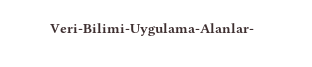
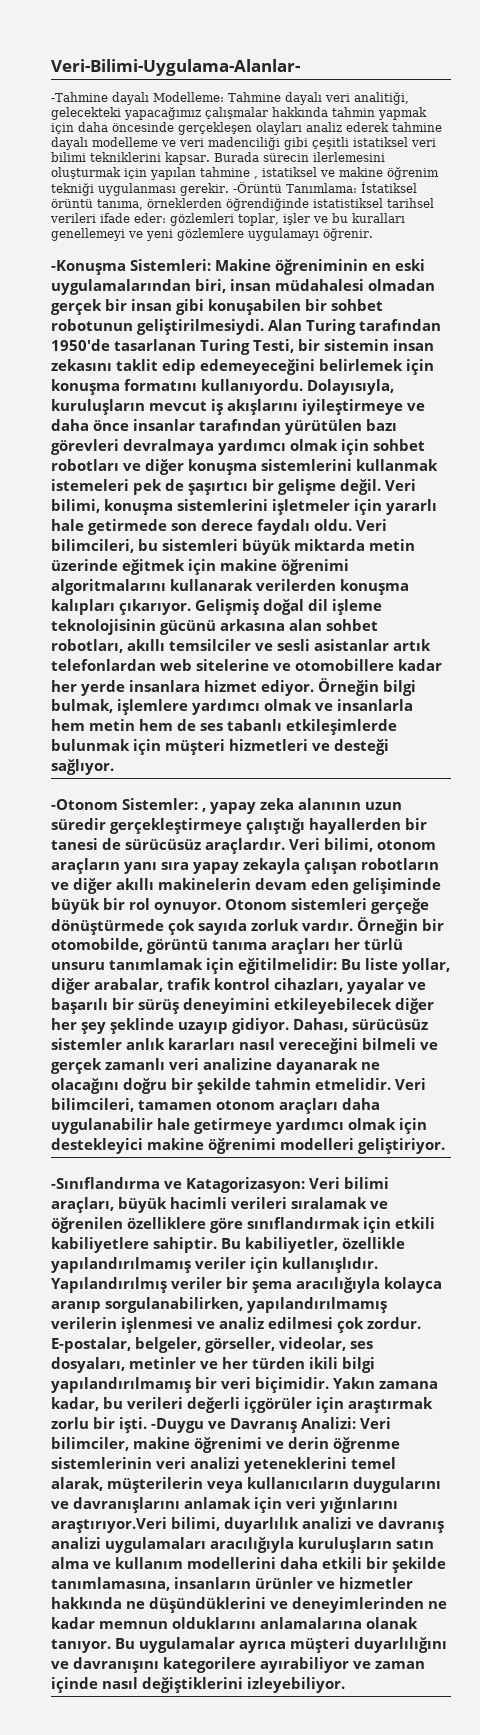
+ -Tahmine dayalı Modelleme: Tahmine dayalı veri analitiği, gelecekteki yapacağımız çalışmalar hakkında tahmin yapmak için daha öncesinde gerçekleşen olayları analiz ederek tahmine dayalı modelleme ve veri madenciliği gibi çeşitli istatiksel veri bilimi tekniklerini kapsar. Burada sürecin ilerlemesini oluşturmak için yapılan tahmine , istatiksel ve makine öğrenim tekniği uygulanması gerekir. -Örüntü Tanımlama: İstatiksel örüntü tanıma, örneklerden öğrendiğinde istatistiksel tarihsel verileri ifade eder: gözlemleri toplar, işler ve bu kuralları genellemeyi ve yeni gözlemlere uygulamayı öğrenir.
+ -Konuşma Sistemleri: Makine öğreniminin en eski uygulamalarından biri, insan müdahalesi olmadan gerçek bir insan gibi konuşabilen bir sohbet robotunun geliştirilmesiydi. Alan Turing tarafından 1950'de tasarlanan Turing Testi, bir sistemin insan zekasını taklit edip edemeyeceğini belirlemek için konuşma formatını kullanıyordu. Dolayısıyla, kuruluşların mevcut iş akışlarını iyileştirmeye ve daha önce insanlar tarafından yürütülen bazı görevleri devralmaya yardımcı olmak için sohbet robotları ve diğer konuşma sistemlerini kullanmak istemeleri pek de şaşırtıcı bir gelişme değil. Veri bilimi, konuşma sistemlerini işletmeler için yararlı hale getirmede son derece faydalı oldu. Veri bilimcileri, bu sistemleri büyük miktarda metin üzerinde eğitmek için makine öğrenimi algoritmalarını kullanarak verilerden konuşma kalıpları çıkarıyor. Gelişmiş doğal dil işleme teknolojisinin gücünü arkasına alan sohbet robotları, akıllı temsilciler ve sesli asistanlar artık telefonlardan web sitelerine ve otomobillere kadar her yerde insanlara hizmet ediyor. Örneğin bilgi bulmak, işlemlere yardımcı olmak ve insanlarla hem metin hem de ses tabanlı etkileşimlerde bulunmak için müşteri hizmetleri ve desteği sağlıyor.
+ -Otonom Sistemler: , yapay zeka alanının uzun süredir gerçekleştirmeye çalıştığı hayallerden bir tanesi de sürücüsüz araçlardır. Veri bilimi, otonom araçların yanı sıra yapay zekayla çalışan robotların ve diğer akıllı makinelerin devam eden gelişiminde büyük bir rol oynuyor. Otonom sistemleri gerçeğe dönüştürmede çok sayıda zorluk vardır. Örneğin bir otomobilde, görüntü tanıma araçları her türlü unsuru tanımlamak için eğitilmelidir: Bu liste yollar, diğer arabalar, trafik kontrol cihazları, yayalar ve başarılı bir sürüş deneyimini etkileyebilecek diğer her şey şeklinde uzayıp gidiyor. Dahası, sürücüsüz sistemler anlık kararları nasıl vereceğini bilmeli ve gerçek zamanlı veri analizine dayanarak ne olacağını doğru bir şekilde tahmin etmelidir. Veri bilimcileri, tamamen otonom araçları daha uygulanabilir hale getirmeye yardımcı olmak için destekleyici makine öğrenimi modelleri geliştiriyor.
+ -Sınıflandırma ve Katagorizasyon: Veri bilimi araçları, büyük hacimli verileri sıralamak ve öğrenilen özelliklere göre sınıflandırmak için etkili kabiliyetlere sahiptir. Bu kabiliyetler, özellikle yapılandırılmamış veriler için kullanışlıdır. Yapılandırılmış veriler bir şema aracılığıyla kolayca aranıp sorgulanabilirken, yapılandırılmamış verilerin işlenmesi ve analiz edilmesi çok zordur. E-postalar, belgeler, görseller, videolar, ses dosyaları, metinler ve her türden ikili bilgi yapılandırılmamış bir veri biçimidir. Yakın zamana kadar, bu verileri değerli içgörüler için araştırmak zorlu bir işti. -Duygu ve Davranış Analizi: Veri bilimciler, makine öğrenimi ve derin öğrenme sistemlerinin veri analizi yeteneklerini temel alarak, müşterilerin veya kullanıcıların duygularını ve davranışlarını anlamak için veri yığınlarını araştırıyor.Veri bilimi, duyarlılık analizi ve davranış analizi uygulamaları aracılığıyla kuruluşların satın alma ve kullanım modellerini daha etkili bir şekilde tanımlamasına, insanların ürünler ve hizmetler hakkında ne düşündüklerini ve deneyimlerinden ne kadar memnun olduklarını anlamalarına olanak tanıyor. Bu uygulamalar ayrıca müşteri duyarlılığını ve davranışını kategorilere ayırabiliyor ve zaman içinde nasıl değiştiklerini izleyebiliyor.

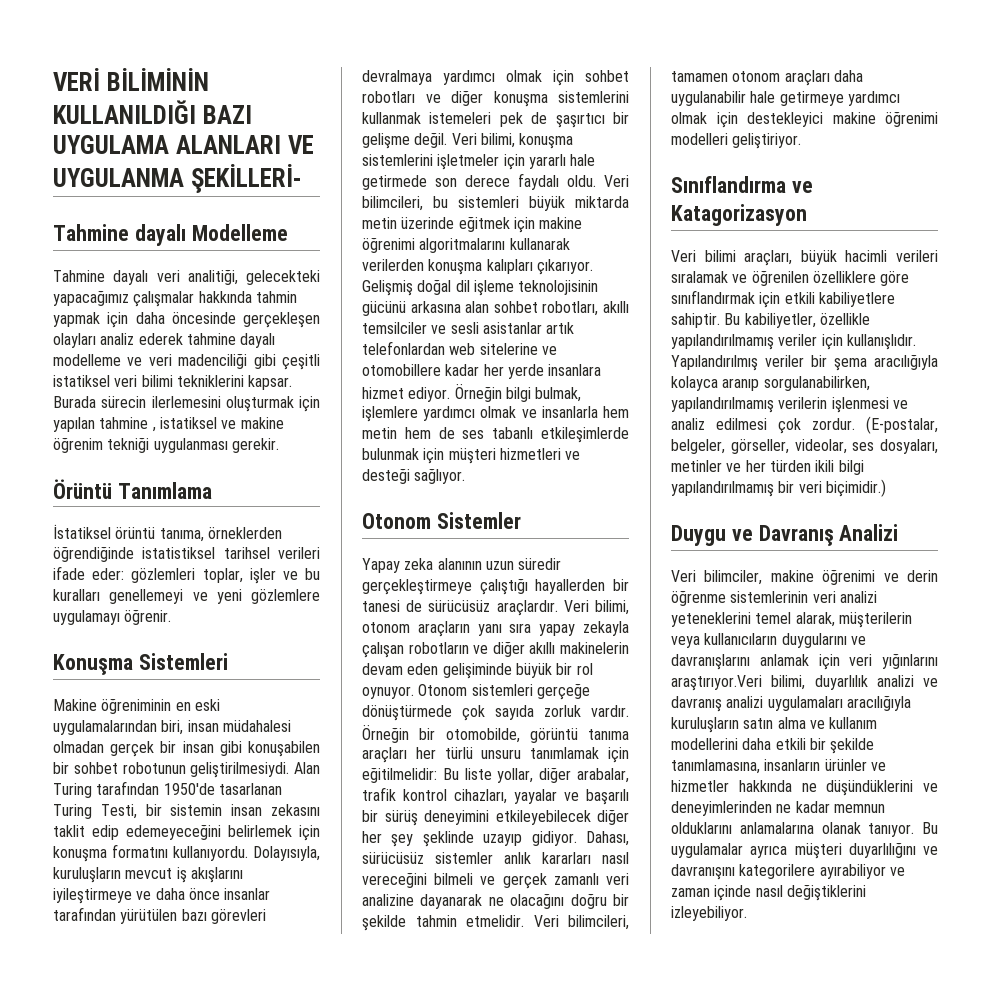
- Veri-Bilimi-Uygulama-Alanlar-
- -Tahmine dayalı Modelleme: Tahmine dayalı veri analitiği, gelecekteki yapacağımız çalışmalar hakkında tahmin yapmak için daha öncesinde gerçekleşen olayları analiz ederek tahmine dayalı modelleme ve veri madenciliği gibi çeşitli istatiksel veri bilimi tekniklerini kapsar.
+ VERİ BİLİMİNİN KULLANILDIĞI BAZI UYGULAMA ALANLARI VE UYGULANMA ŞEKİLLERİ-
+ Tahmine dayalı Modelleme
+ Tahmine dayalı veri analitiği, gelecekteki yapacağımız çalışmalar hakkında tahmin yapmak için daha öncesinde gerçekleşen olayları analiz ederek tahmine dayalı modelleme ve veri madenciliği gibi çeşitli istatiksel veri bilimi tekniklerini kapsar.
- Burada sürecin ilerlemesini oluşturmak için yapılan tahmine , istatiksel ve makine öğrenim tekniği uygulanması gerekir. -Örüntü Tanımlama: İstatiksel örüntü tanıma, örneklerden öğrendiğinde istatistiksel tarihsel verileri ifade eder: gözlemleri toplar, işler ve bu kuralları genellemeyi ve yeni gözlemlere uygulamayı öğrenir.
+ Burada sürecin ilerlemesini oluşturmak için yapılan tahmine , istatiksel ve makine öğrenim tekniği uygulanması gerekir.
+ Örüntü Tanımlama
+ İstatiksel örüntü tanıma, örneklerden öğrendiğinde istatistiksel tarihsel verileri ifade eder: gözlemleri toplar, işler ve bu kuralları genellemeyi ve yeni gözlemlere uygulamayı öğrenir.
- -Konuşma Sistemleri: Makine öğreniminin en eski uygulamalarından biri, insan müdahalesi olmadan gerçek bir insan gibi konuşabilen bir sohbet robotunun geliştirilmesiydi.
+ Konuşma Sistemleri
+ Makine öğreniminin en eski uygulamalarından biri, insan müdahalesi olmadan gerçek bir insan gibi konuşabilen bir sohbet robotunun geliştirilmesiydi.
- -Otonom Sistemler: , yapay zeka alanının uzun süredir gerçekleştirmeye çalıştığı hayallerden bir tanesi de sürücüsüz araçlardır.
+ Otonom Sistemler
+ Yapay zeka alanının uzun süredir gerçekleştirmeye çalıştığı hayallerden bir tanesi de sürücüsüz araçlardır.
- -Sınıflandırma ve Katagorizasyon: Veri bilimi araçları, büyük hacimli verileri sıralamak ve öğrenilen özelliklere göre sınıflandırmak için etkili kabiliyetlere sahiptir.
+ Sınıflandırma ve Katagorizasyon
+ Veri bilimi araçları, büyük hacimli verileri sıralamak ve öğrenilen özelliklere göre sınıflandırmak için etkili kabiliyetlere sahiptir.
- E-postalar, belgeler, görseller, videolar, ses dosyaları, metinler ve her türden ikili bilgi yapılandırılmamış bir veri biçimidir. Yakın zamana kadar, bu verileri değerli içgörüler için araştırmak zorlu bir işti. -Duygu ve Davranış Analizi: Veri bilimciler, makine öğrenimi ve derin öğrenme sistemlerinin veri analizi yeteneklerini temel alarak, müşterilerin veya kullanıcıların duygularını ve davranışlarını anlamak için veri yığınlarını araştırıyor.Veri bilimi, duyarlılık analizi ve davranış analizi uygulamaları aracılığıyla kuruluşların satın alma ve kullanım modellerini daha etkili bir şekilde tanımlamasına, insanların ürünler ve hizmetler hakkında ne düşündüklerini ve deneyimlerinden ne kadar memnun olduklarını anlamalarına olanak tanıyor.
+ (E-postalar, belgeler, görseller, videolar, ses dosyaları, metinler ve her türden ikili bilgi yapılandırılmamış bir veri biçimidir.)
+ Duygu ve Davranış Analizi
+ Veri bilimciler, makine öğrenimi ve derin öğrenme sistemlerinin veri analizi yeteneklerini temel alarak, müşterilerin veya kullanıcıların duygularını ve davranışlarını anlamak için veri yığınlarını araştırıyor.Veri bilimi, duyarlılık analizi ve davranış analizi uygulamaları aracılığıyla kuruluşların satın alma ve kullanım modellerini daha etkili bir şekilde tanımlamasına, insanların ürünler ve hizmetler hakkında ne düşündüklerini ve deneyimlerinden ne kadar memnun olduklarını anlamalarına olanak tanıyor.

